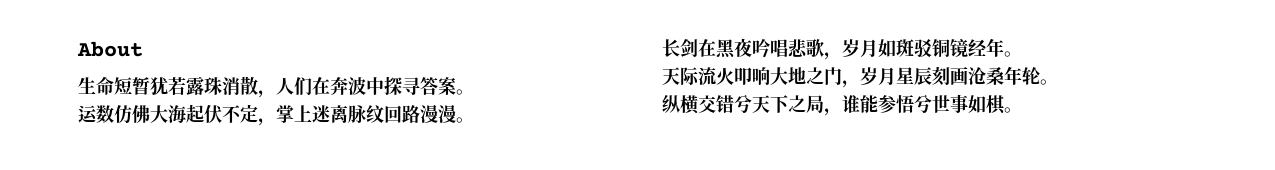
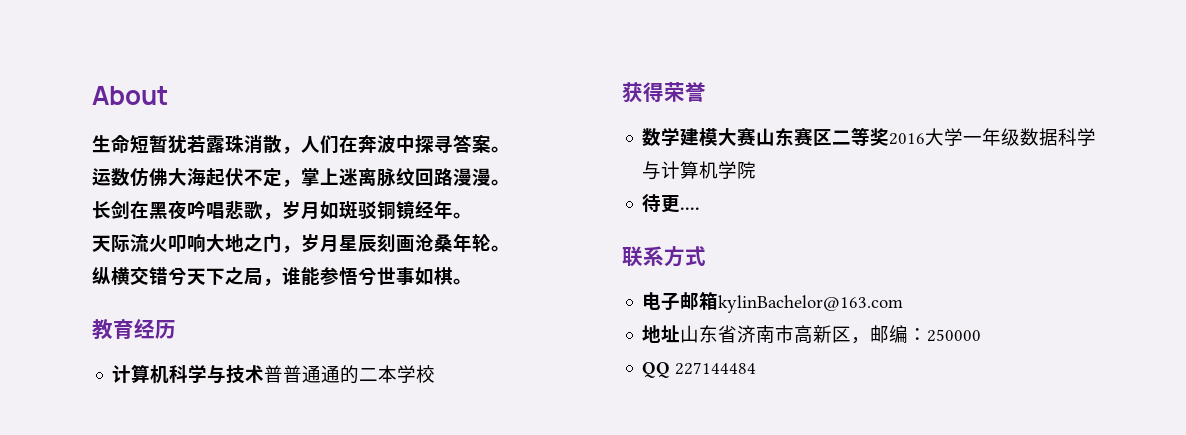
+ 教育经历
+ 计算机科学与技术普普通通的二本学校
+ 获得荣誉
+ 数学建模大赛山东赛区二等奖2016大学一年级数据科学与计算机学院
+ 待更....
+ 联系方式
+ 电子邮箱kylinBachelor@163.com
+ 地址山东省济南市高新区，邮编：250000
+ QQ 227144484

